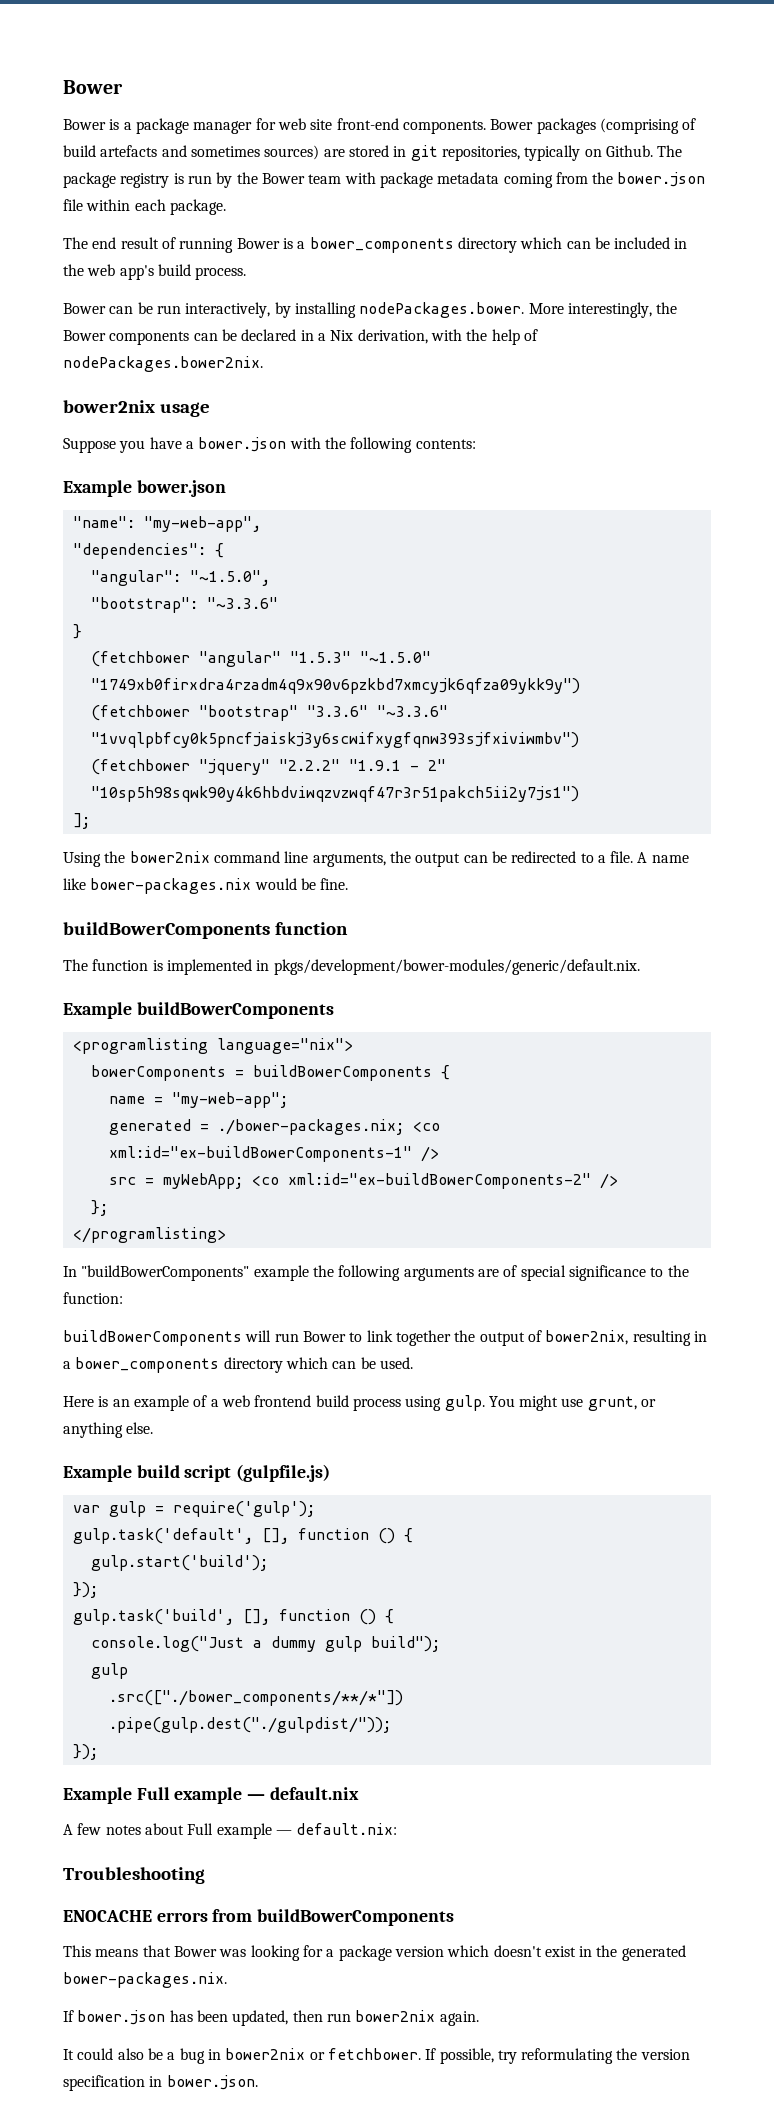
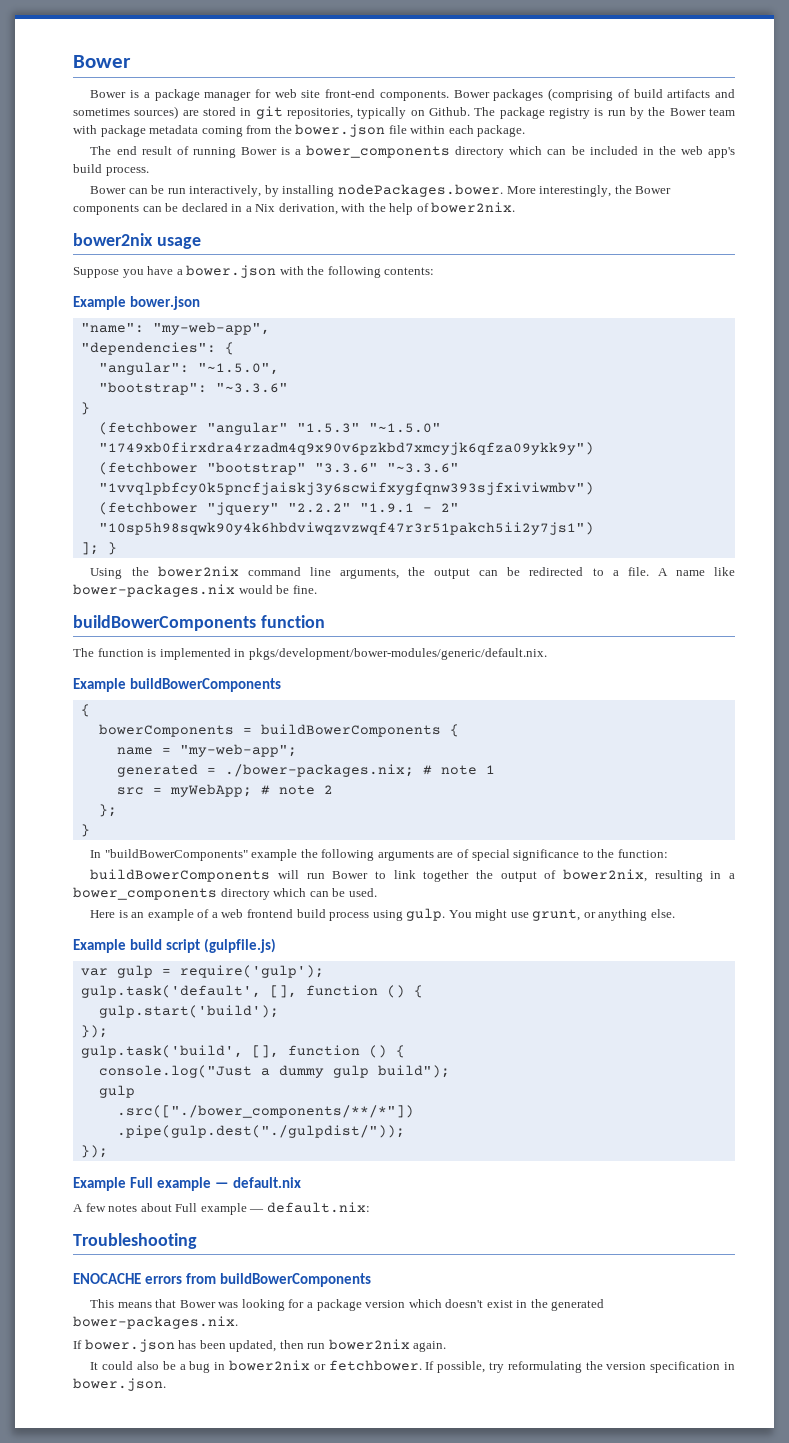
- Bower packages (comprising of build artefacts and sometimes sources) are stored in git repositories, typically on Github.
+ Bower packages (comprising of build artifacts and sometimes sources) are stored in git repositories, typically on Github.
- Bower can be run interactively, by installing nodePackages.bower. More interestingly, the Bower components can be declared in a Nix derivation, with the help of nodePackages.bower2nix.
+ Bower can be run interactively, by installing nodePackages.bower. More interestingly, the Bower components can be declared in a Nix derivation, with the help of bower2nix.
- ];
+ ]; }
  Example buildBowerComponents
- <programlisting language="nix">
+ {
- generated = ./bower-packages.nix; <co xml:id="ex-buildBowerComponents-1" />
+ generated = ./bower-packages.nix; # note 1
- src = myWebApp; <co xml:id="ex-buildBowerComponents-2" />
+ src = myWebApp; # note 2
  };
- </programlisting>
+ }

